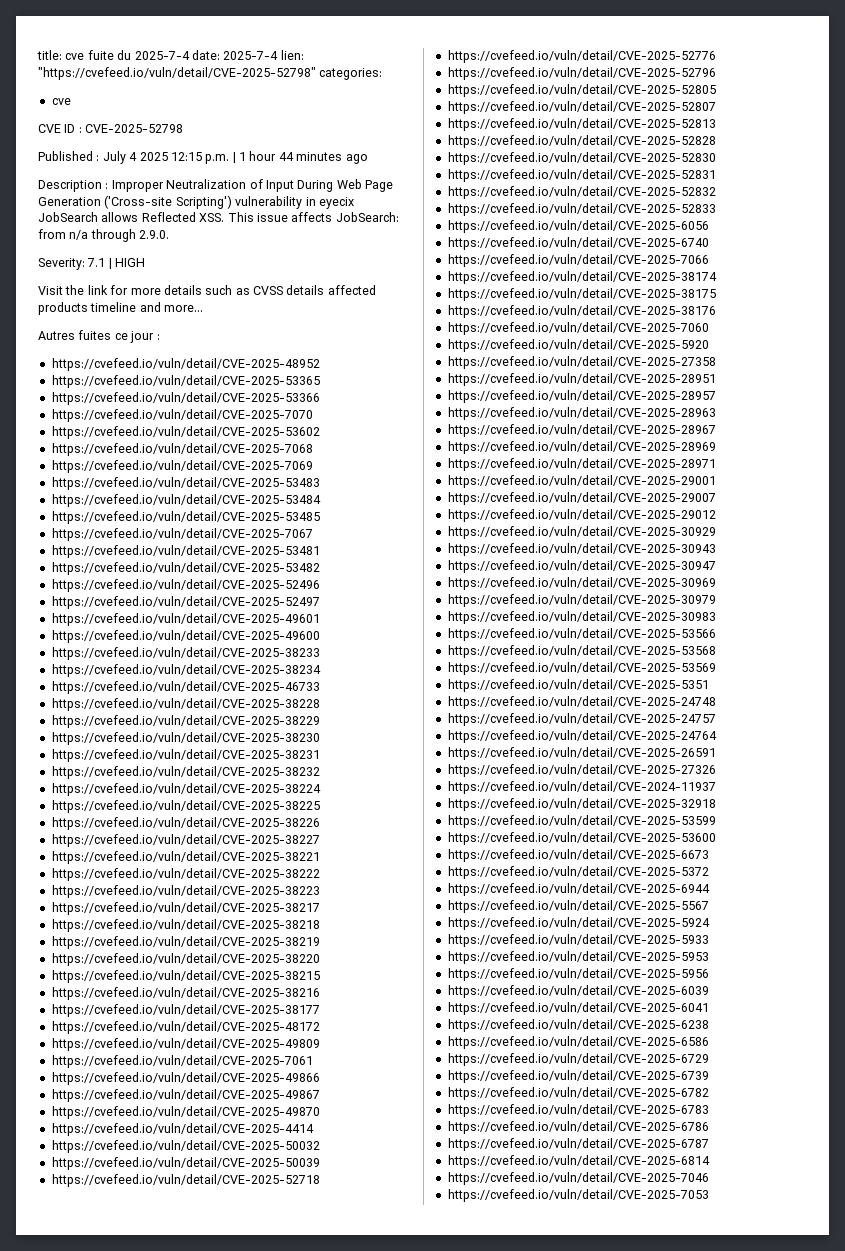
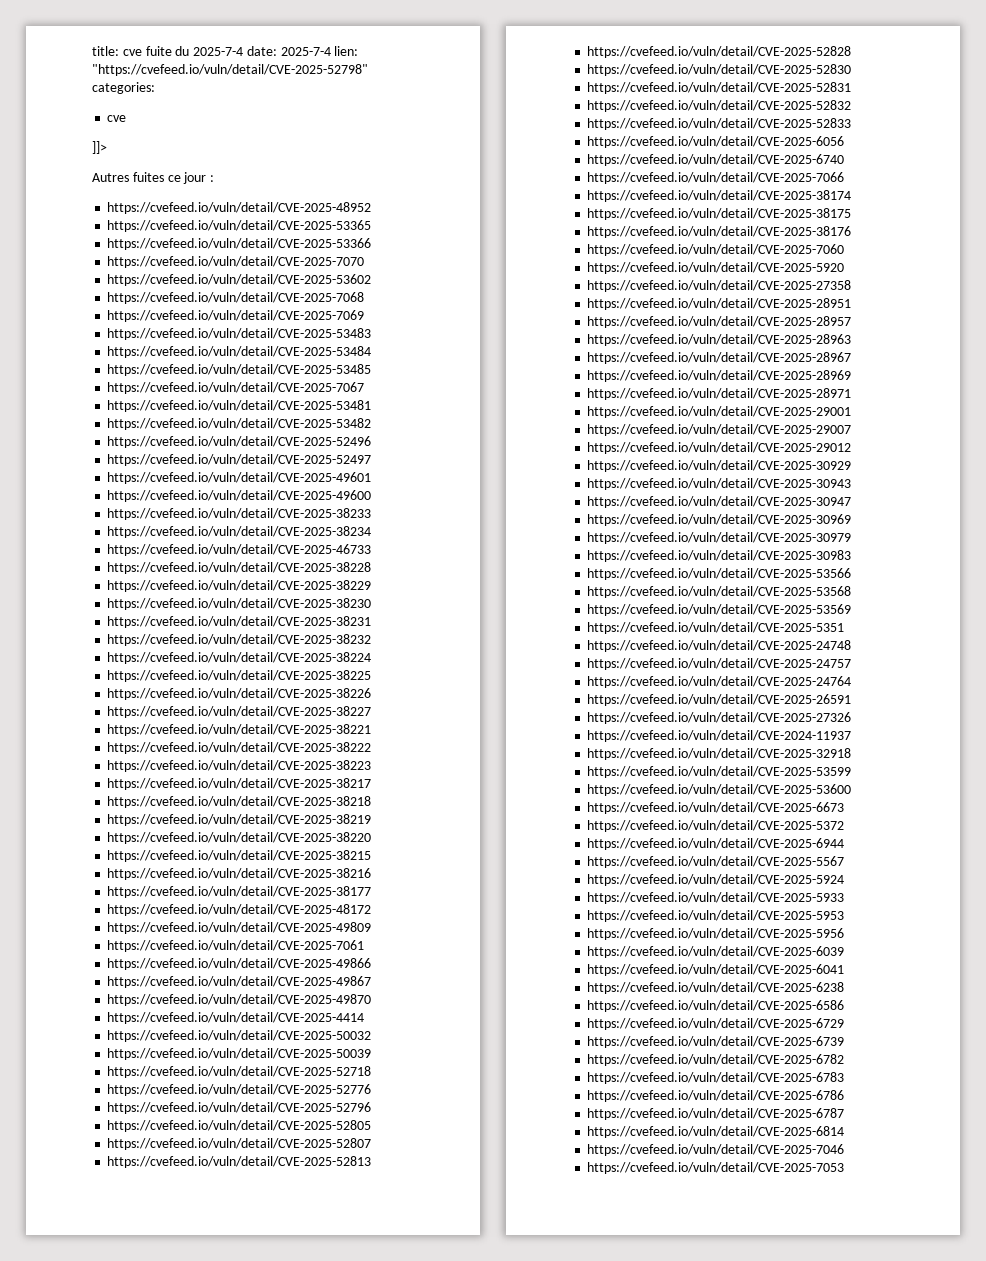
- CVE ID : CVE-2025-52798
- Published : July 4 2025 12:15 p.m. | 1 hour 44 minutes ago
- Description : Improper Neutralization of Input During Web Page Generation ('Cross-site Scripting') vulnerability in eyecix JobSearch allows Reflected XSS. This issue affects JobSearch: from n/a through 2.9.0.
- Severity: 7.1 | HIGH
- Visit the link for more details such as CVSS details affected products timeline and more...
+ ]]>

